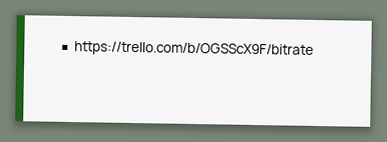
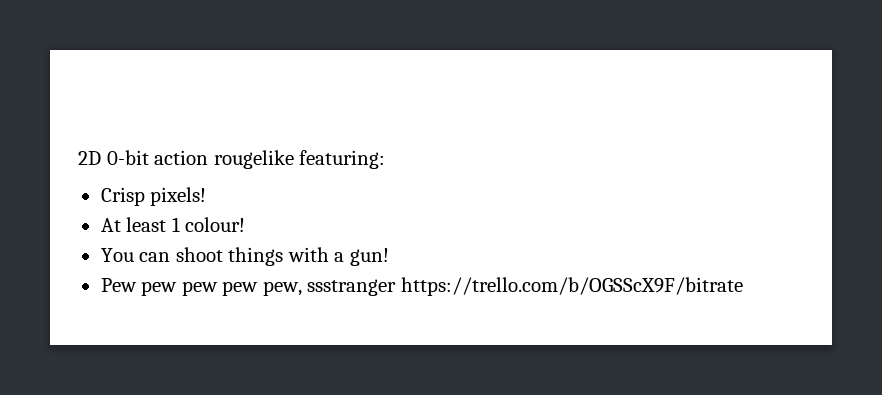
- https://trello.com/b/OGSScX9F/bitrate
+ 2D 0-bit action rougelike featuring:
+ Crisp pixels!
+ At least 1 colour!
+ You can shoot things with a gun!
+ Pew pew pew pew pew, ssstranger https://trello.com/b/OGSScX9F/bitrate

